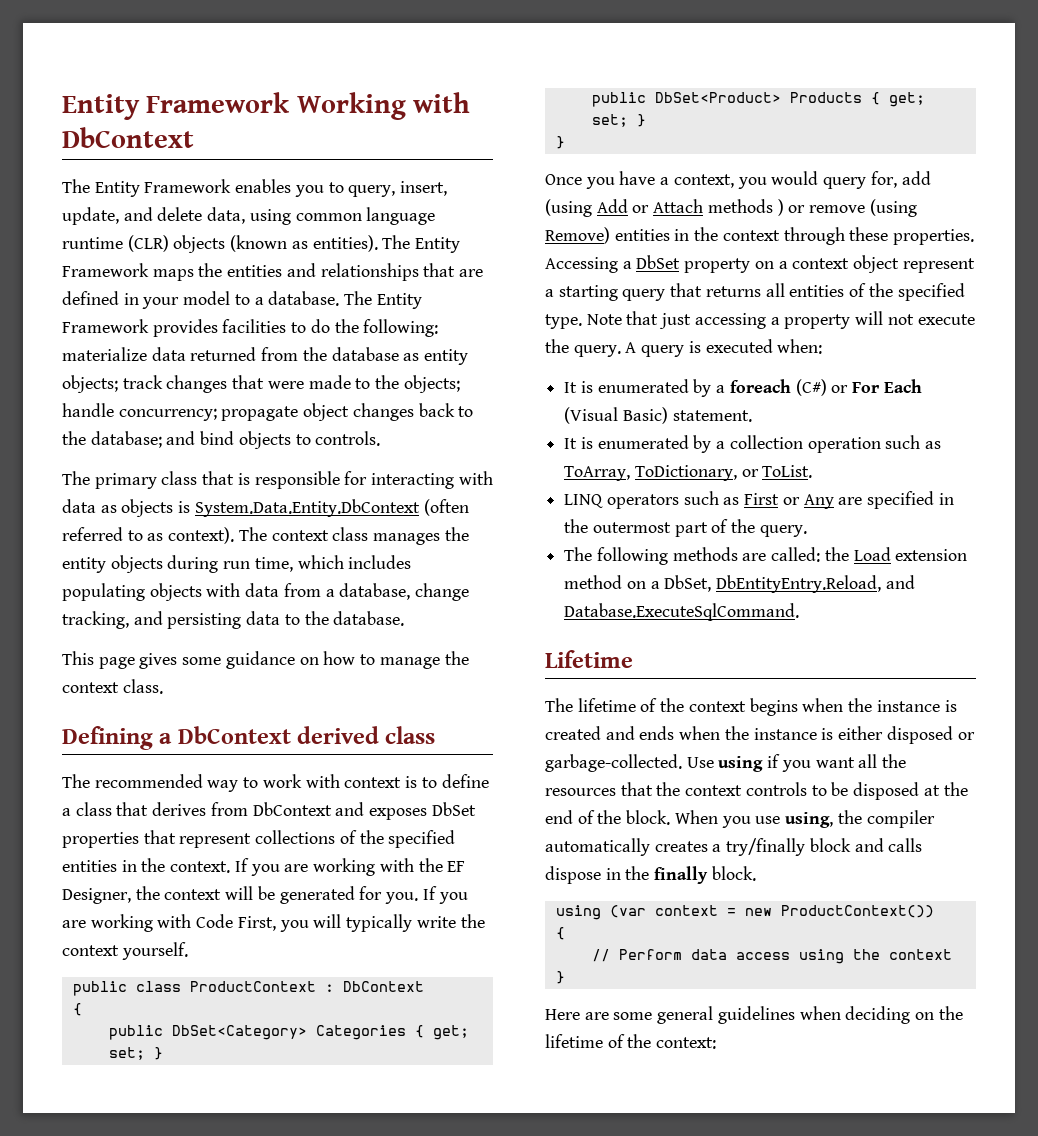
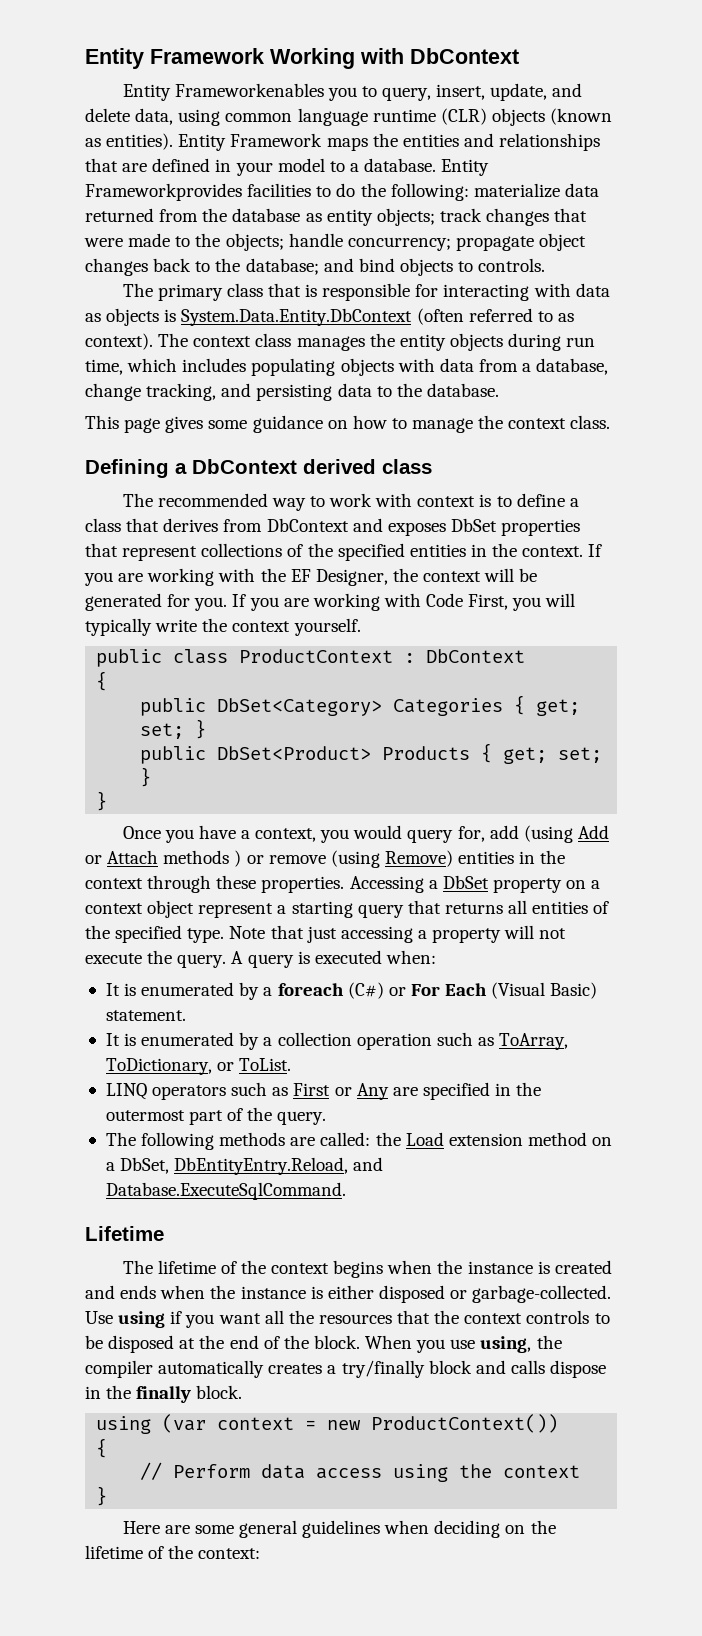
- The Entity Framework enables you to query, insert, update, and delete data, using common language runtime (CLR) objects (known as entities).
+ Entity Frameworkenables you to query, insert, update, and delete data, using common language runtime (CLR) objects (known as entities).
- The Entity Framework maps the entities and relationships that are defined in your model to a database.
+ Entity Framework maps the entities and relationships that are defined in your model to a database.
- The Entity Framework provides facilities to do the following: materialize data returned from the database as entity objects; track changes that were made to the objects; handle concurrency; propagate object changes back to the database; and bind objects to controls.
+ Entity Frameworkprovides facilities to do the following: materialize data returned from the database as entity objects; track changes that were made to the objects; handle concurrency; propagate object changes back to the database; and bind objects to controls.

